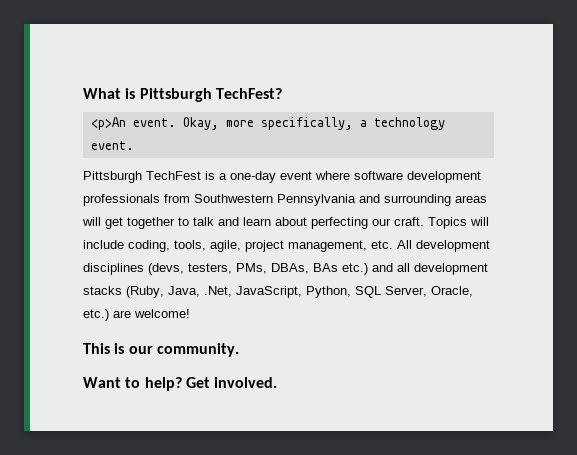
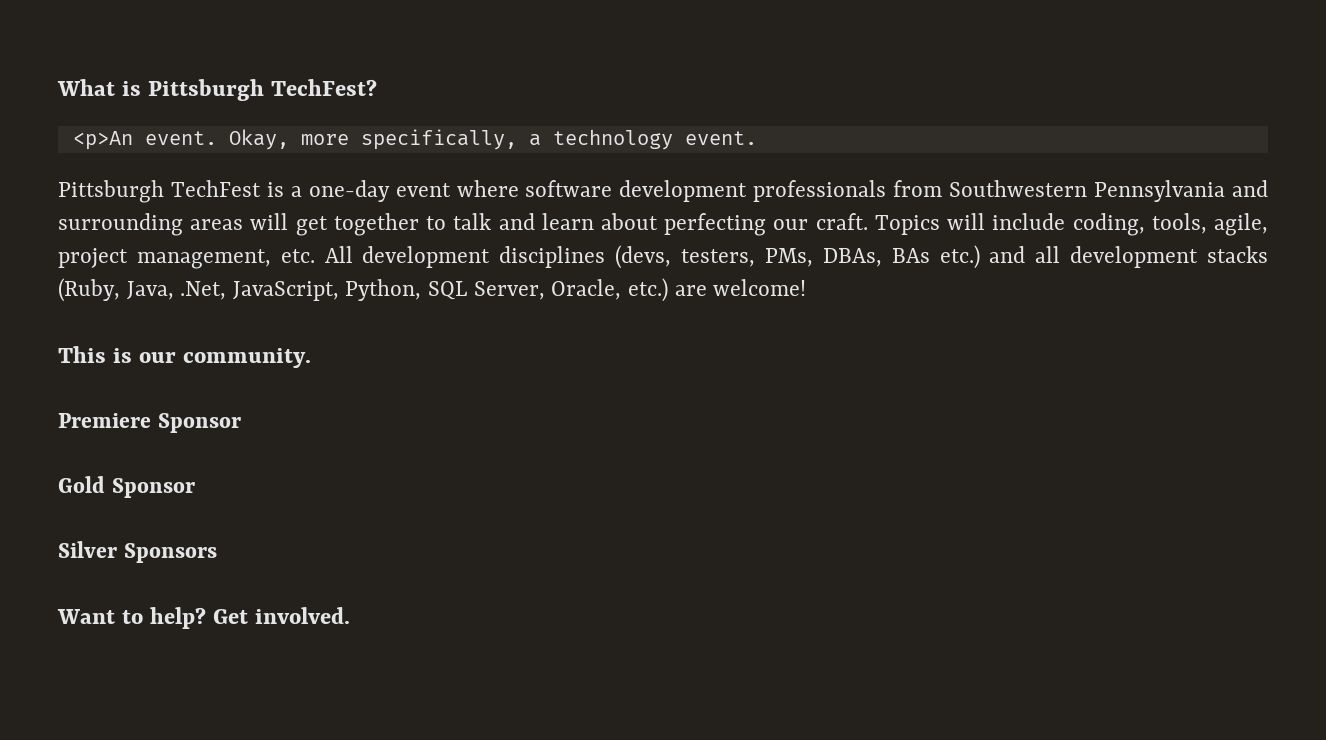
+ Premiere Sponsor
+ Gold Sponsor
+ Silver Sponsors

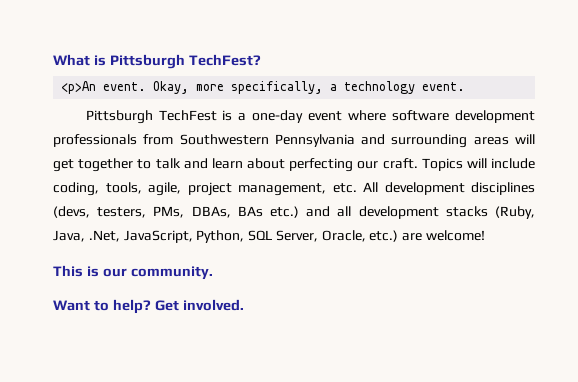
- Premiere Sponsor
- Gold Sponsor
- Silver Sponsors

